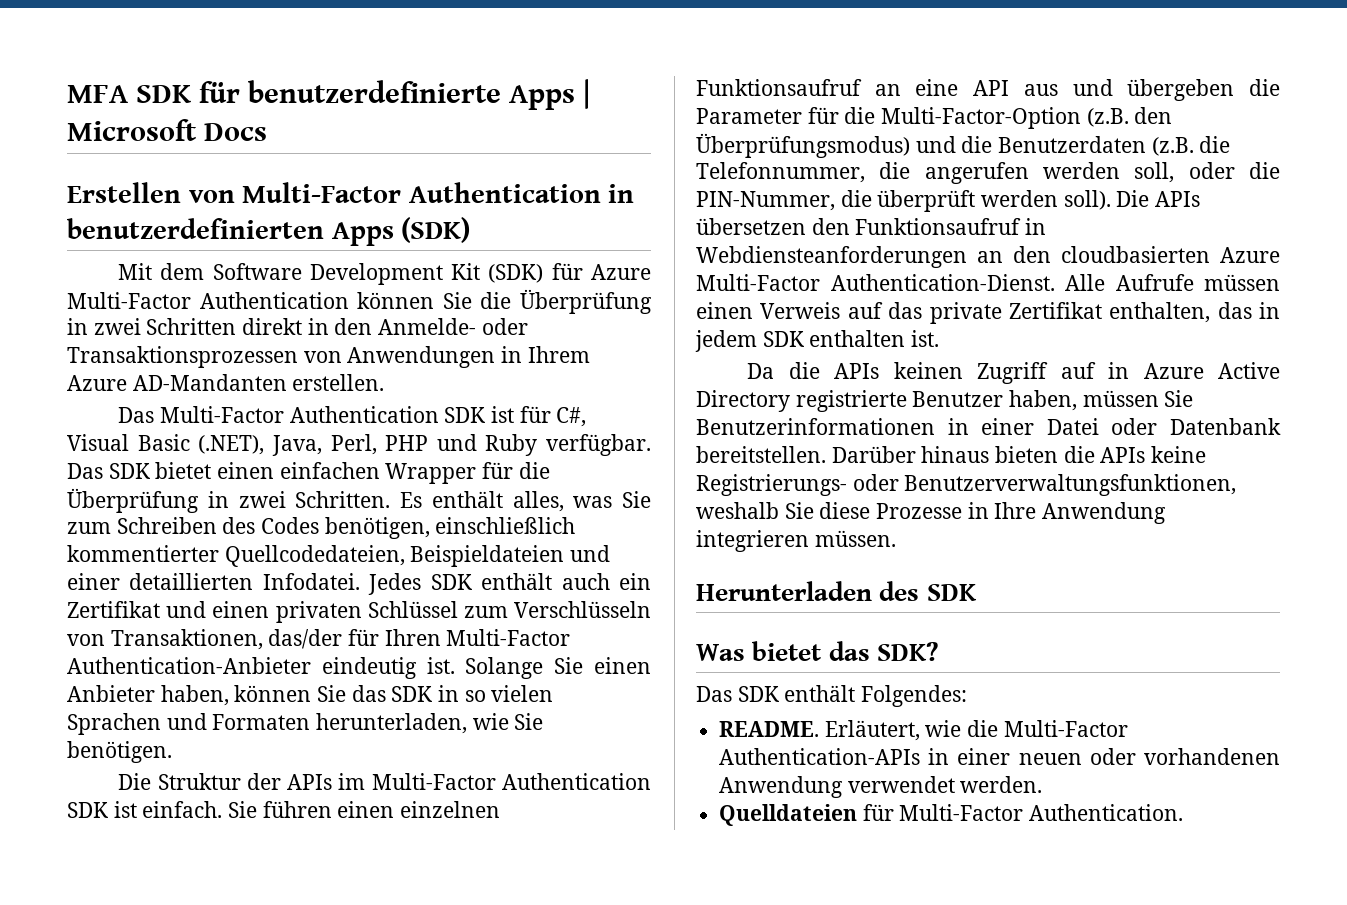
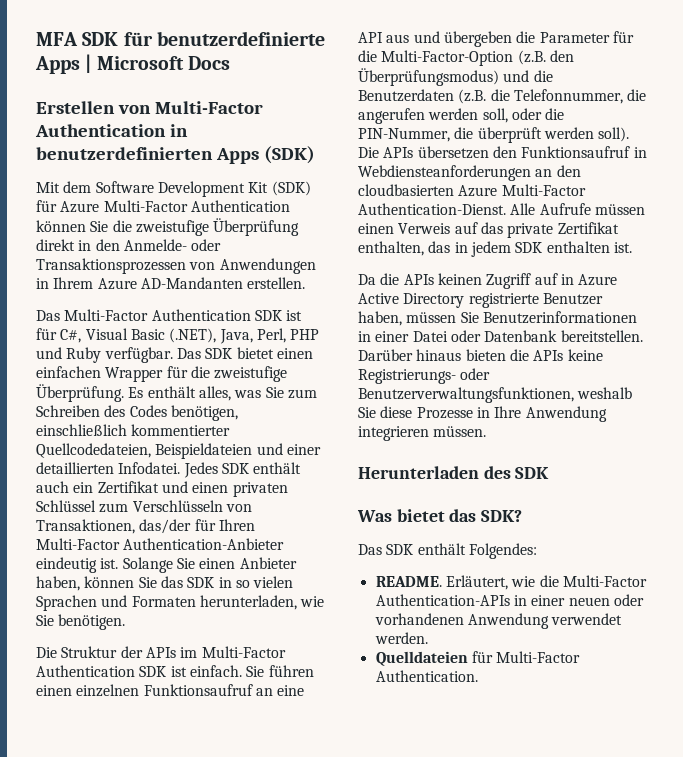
- Mit dem Software Development Kit (SDK) für Azure Multi-Factor Authentication können Sie die Überprüfung in zwei Schritten direkt in den Anmelde- oder Transaktionsprozessen von Anwendungen in Ihrem Azure AD-Mandanten erstellen.
+ Mit dem Software Development Kit (SDK) für Azure Multi-Factor Authentication können Sie die zweistufige Überprüfung direkt in den Anmelde- oder Transaktionsprozessen von Anwendungen in Ihrem Azure AD-Mandanten erstellen.
- Das SDK bietet einen einfachen Wrapper für die Überprüfung in zwei Schritten.
+ Das SDK bietet einen einfachen Wrapper für die zweistufige Überprüfung.

